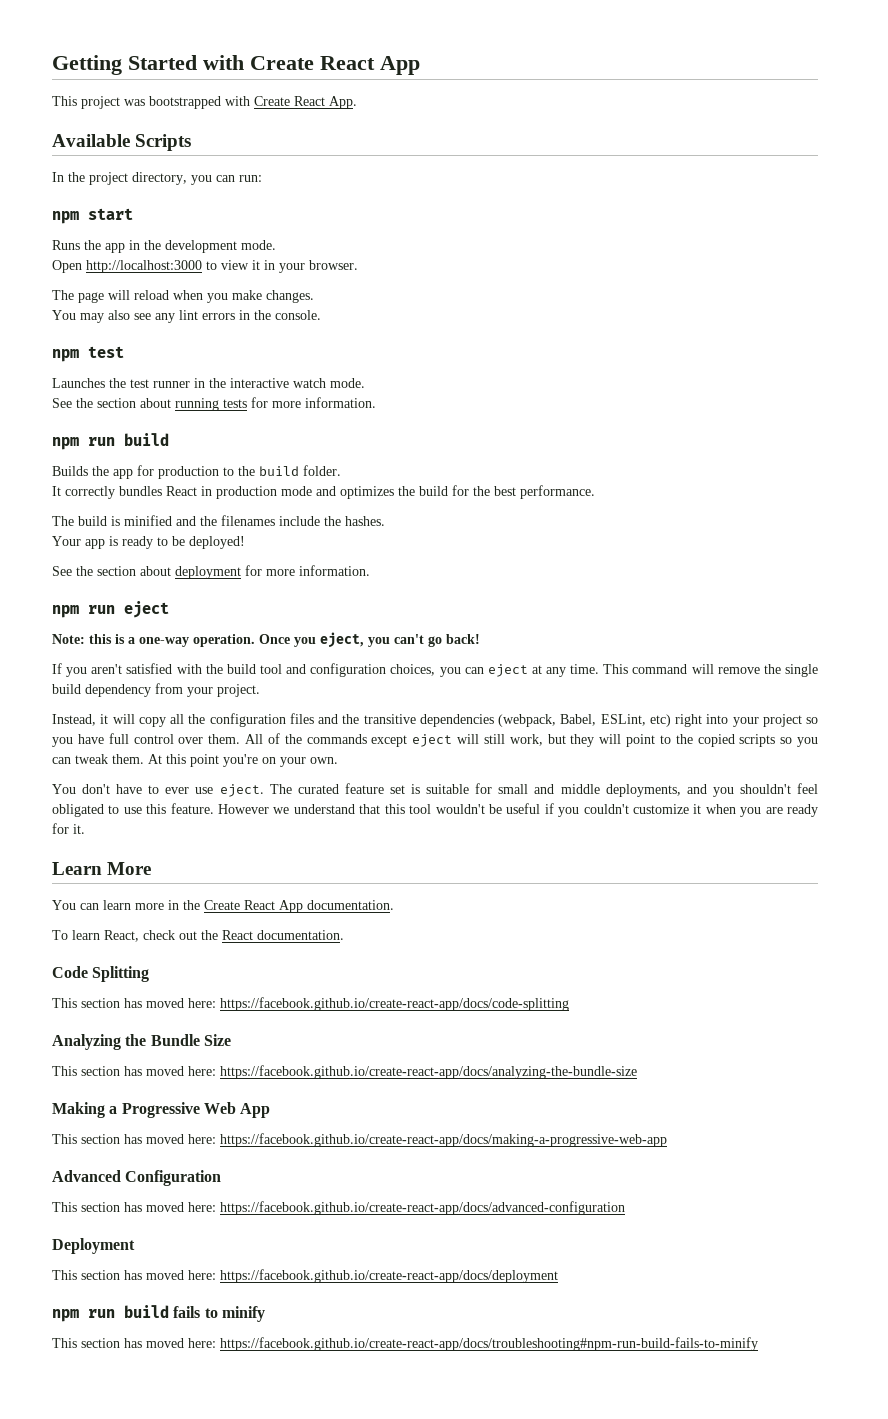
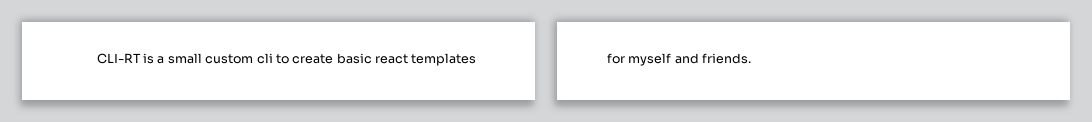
- Getting Started with Create React App
- This project was bootstrapped with Create React App.
- Available Scripts
- In the project directory, you can run:
- npm start
- Runs the app in the development mode.
- Open http://localhost:3000 to view it in your browser.
- The page will reload when you make changes.
- You may also see any lint errors in the console.
- npm test
- Launches the test runner in the interactive watch mode.
- See the section about running tests for more information.
- npm run build
- Builds the app for production to the build folder.
- It correctly bundles React in production mode and optimizes the build for the best performance.
- The build is minified and the filenames include the hashes.
- Your app is ready to be deployed!
- See the section about deployment for more information.
- npm run eject
- Note: this is a one-way operation. Once you eject, you can't go back!
- If you aren't satisfied with the build tool and configuration choices, you can eject at any time. This command will remove the single build dependency from your project.
- Instead, it will copy all the configuration files and the transitive dependencies (webpack, Babel, ESLint, etc) right into your project so you have full control over them. All of the commands except eject will still work, but they will point to the copied scripts so you can tweak them. At this point you're on your own.
- You don't have to ever use eject. The curated feature set is suitable for small and middle deployments, and you shouldn't feel obligated to use this feature. However we understand that this tool wouldn't be useful if you couldn't customize it when you are ready for it.
- Learn More
- You can learn more in the Create React App documentation.
- To learn React, check out the React documentation.
- Code Splitting
- This section has moved here: https://facebook.github.io/create-react-app/docs/code-splitting
- Analyzing the Bundle Size
- This section has moved here: https://facebook.github.io/create-react-app/docs/analyzing-the-bundle-size
- Making a Progressive Web App
- This section has moved here: https://facebook.github.io/create-react-app/docs/making-a-progressive-web-app
- Advanced Configuration
- This section has moved here: https://facebook.github.io/create-react-app/docs/advanced-configuration
- Deployment
- This section has moved here: https://facebook.github.io/create-react-app/docs/deployment
- npm run build fails to minify
- This section has moved here: https://facebook.github.io/create-react-app/docs/troubleshooting#npm-run-build-fails-to-minify
+ CLI-RT is a small custom cli to create basic react templates for myself and friends.

